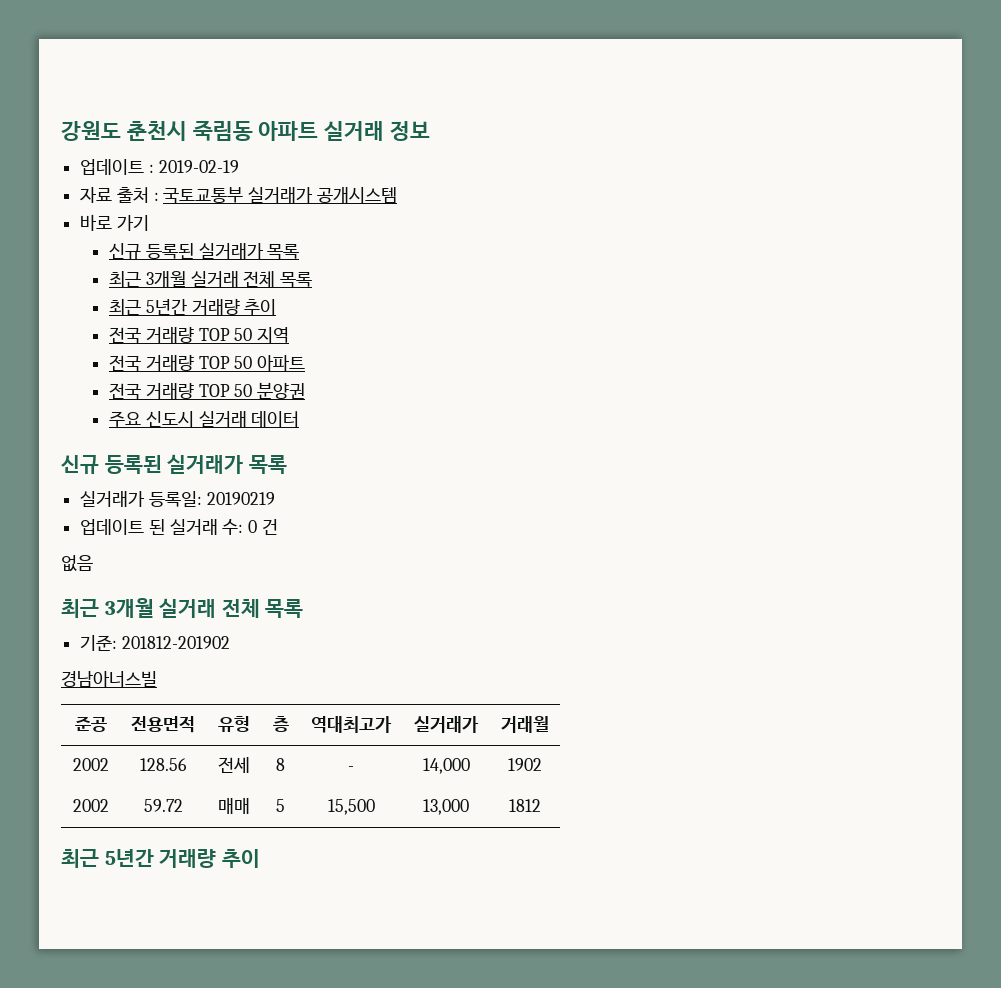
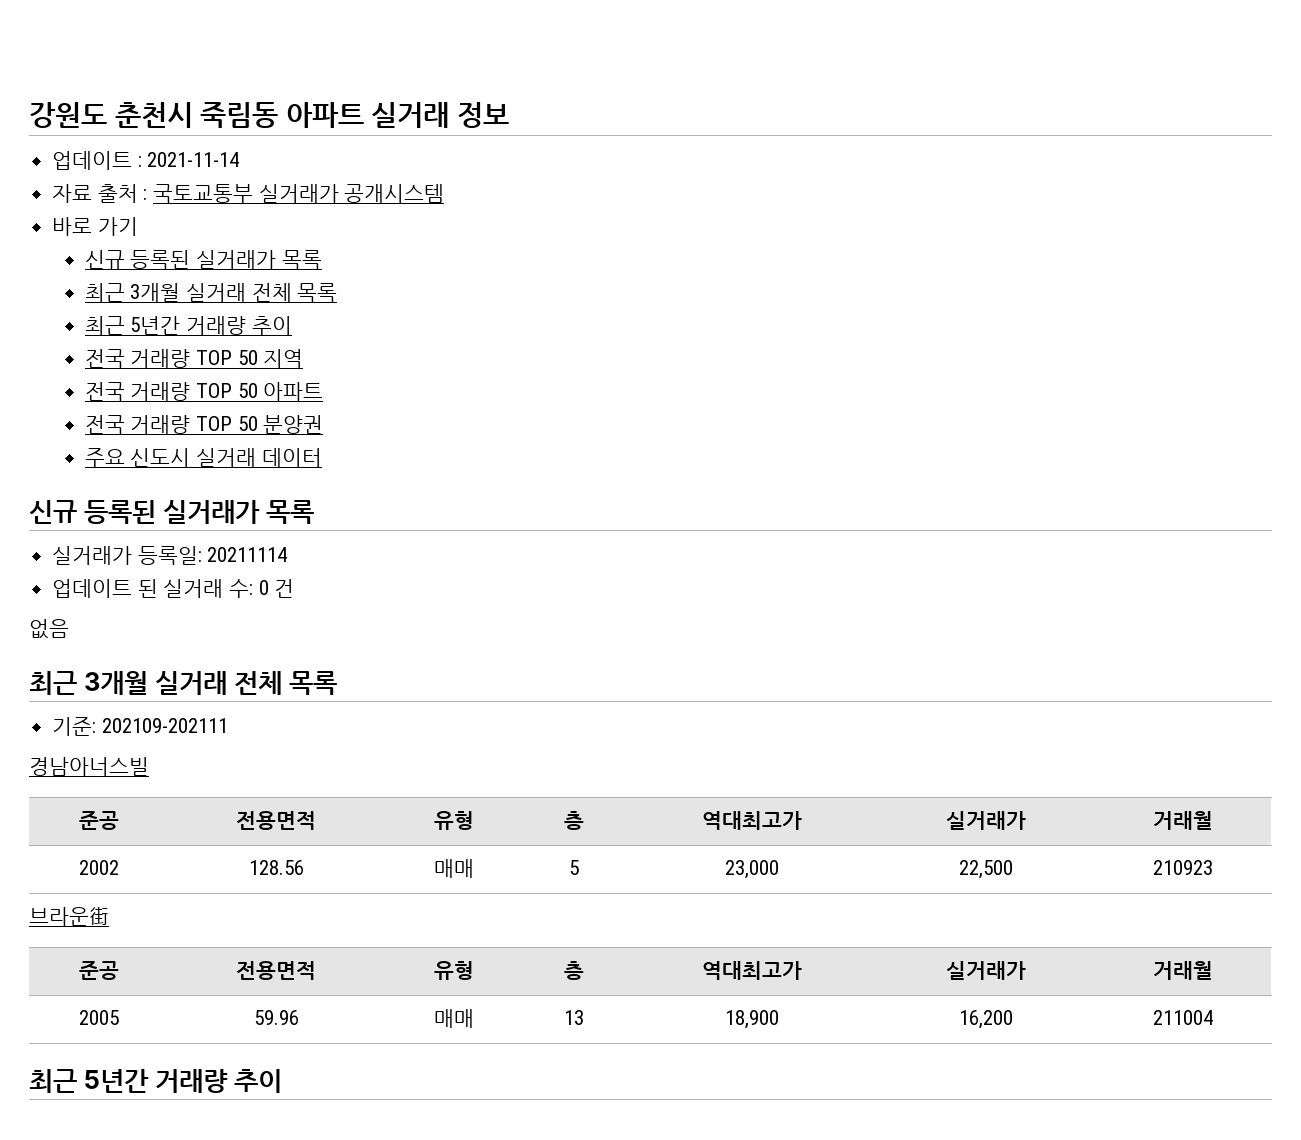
- 업데이트 : 2019-02-19
+ 업데이트 : 2021-11-14
- 실거래가 등록일: 20190219
+ 실거래가 등록일: 20211114
- 기준: 201812-201902
+ 기준: 202109-202111
- 2002 | 128.56 | 전세 | 8 | - | 14,000 | 1902
- 2002 | 59.72 | 매매 | 5 | 15,500 | 13,000 | 1812
+ 2002 | 128.56 | 매매 | 5 | 23,000 | 22,500 | 210923
+ 브라운街
+ 준공 | 전용면적 | 유형 | 층 | 역대최고가 | 실거래가 | 거래월
+ 2005 | 59.96 | 매매 | 13 | 18,900 | 16,200 | 211004

